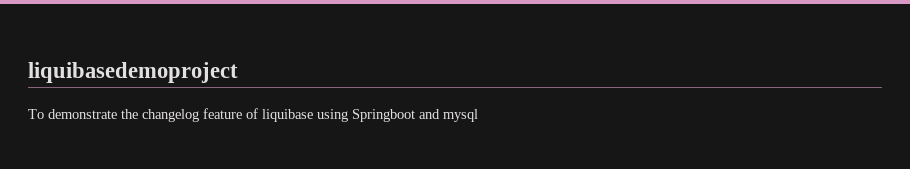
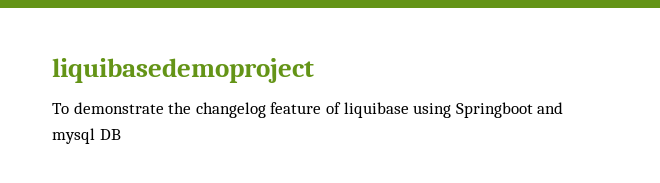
- To demonstrate the changelog feature of liquibase using Springboot and mysql
+ To demonstrate the changelog feature of liquibase using Springboot and mysql DB

